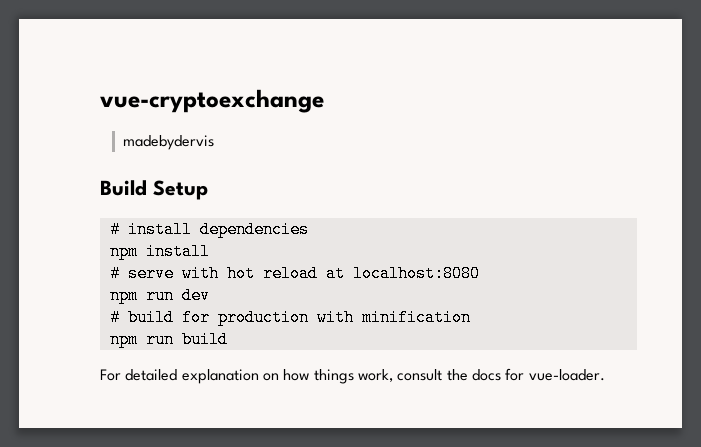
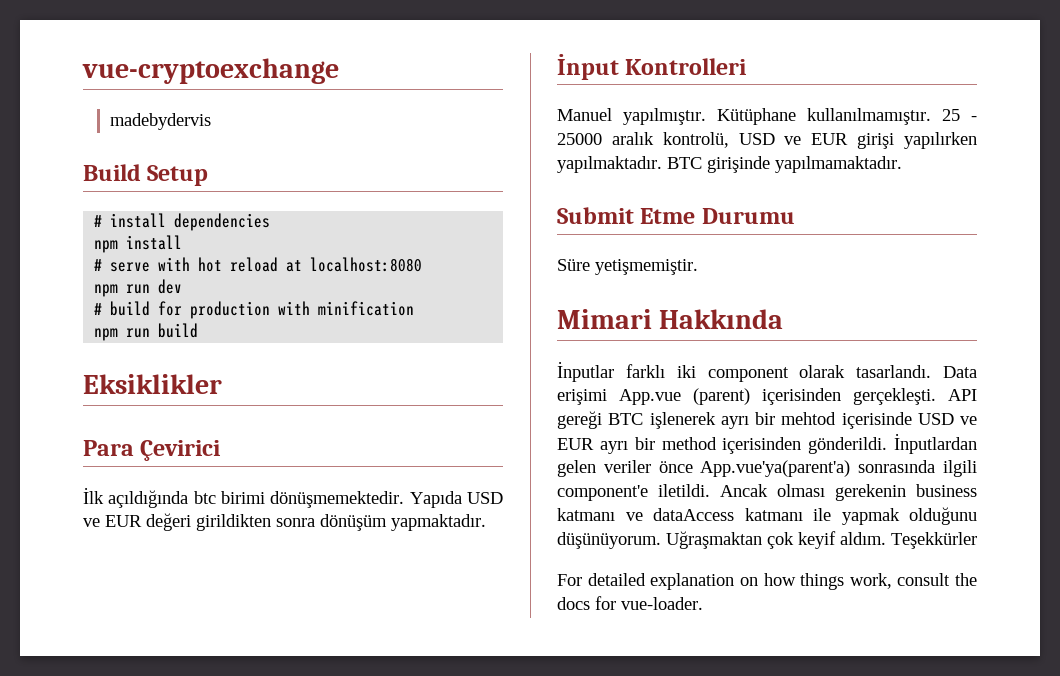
+ Eksiklikler
+ Para Çevirici
+ İlk açıldığında btc birimi dönüşmemektedir. Yapıda USD ve EUR değeri girildikten sonra dönüşüm yapmaktadır.
+ İnput Kontrolleri
+ Manuel yapılmıştır. Kütüphane kullanılmamıştır. 25 - 25000 aralık kontrolü, USD ve EUR girişi yapılırken yapılmaktadır. BTC girişinde yapılmamaktadır.
+ Submit Etme Durumu
+ Süre yetişmemiştir.
+ Mimari Hakkında
+ İnputlar farklı iki component olarak tasarlandı. Data erişimi App.vue (parent) içerisinden gerçekleşti. API gereği BTC işlenerek ayrı bir mehtod içerisinde USD ve EUR ayrı bir method içerisinden gönderildi. İnputlardan gelen veriler önce App.vue'ya(parent'a) sonrasında ilgili component'e iletildi. Ancak olması gerekenin business katmanı ve dataAccess katmanı ile yapmak olduğunu düşünüyorum. Uğraşmaktan çok keyif aldım. Teşekkürler

